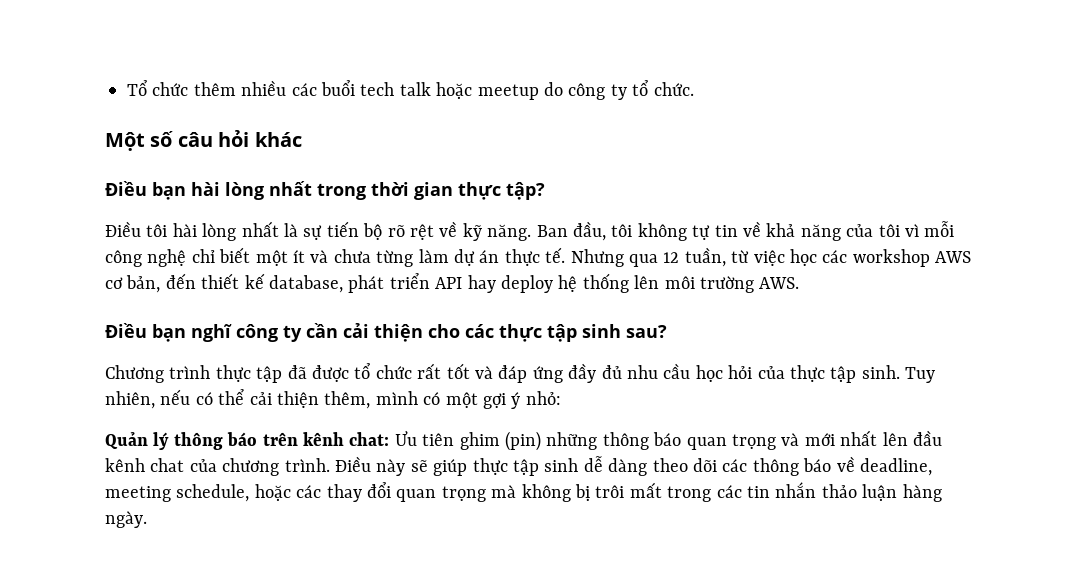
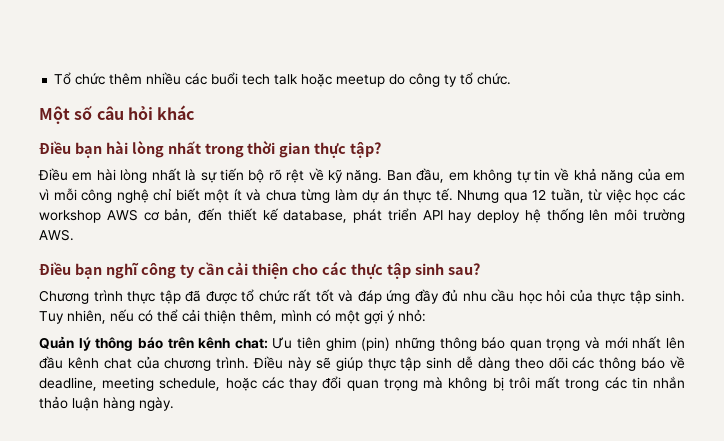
- Điều tôi hài lòng nhất là sự tiến bộ rõ rệt về kỹ năng.
+ Điều em hài lòng nhất là sự tiến bộ rõ rệt về kỹ năng.
- Ban đầu, tôi không tự tin về khả năng của tôi vì mỗi công nghệ chỉ biết một ít và chưa từng làm dự án thực tế.
+ Ban đầu, em không tự tin về khả năng của em vì mỗi công nghệ chỉ biết một ít và chưa từng làm dự án thực tế.

